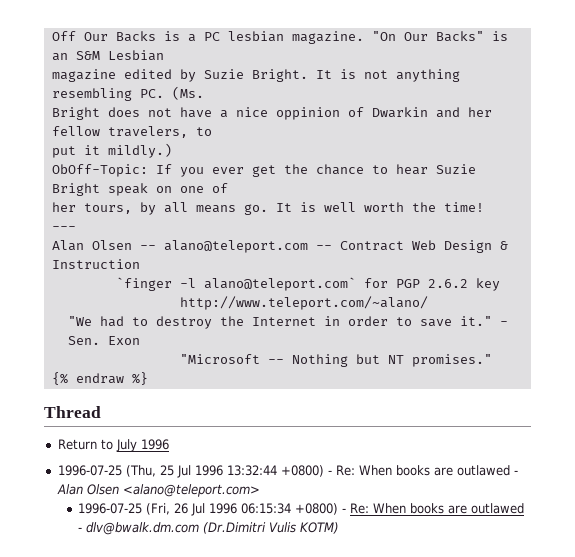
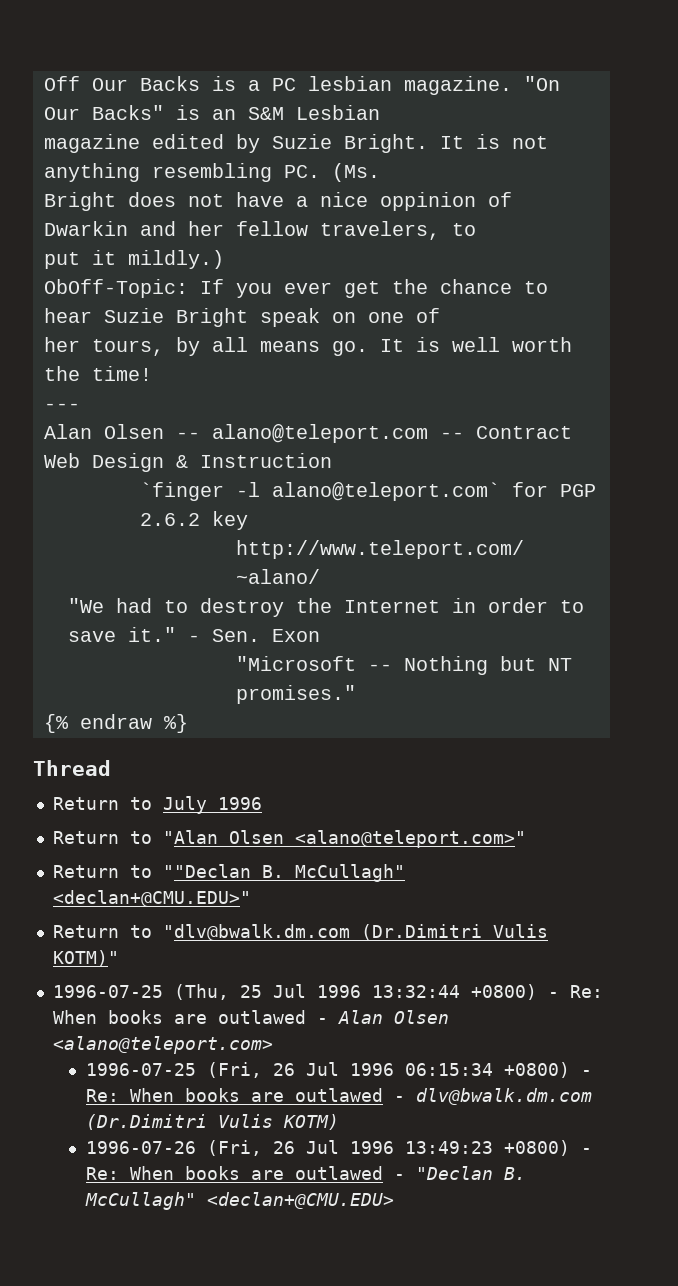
+ Return to "Alan Olsen <alano@teleport.com>"
+ Return to ""Declan B. McCullagh" <declan+@CMU.EDU>"
+ Return to "dlv@bwalk.dm.com (Dr.Dimitri Vulis KOTM)"
+ 1996-07-26 (Fri, 26 Jul 1996 13:49:23 +0800) - Re: When books are outlawed - "Declan B. McCullagh" <declan+@CMU.EDU>

